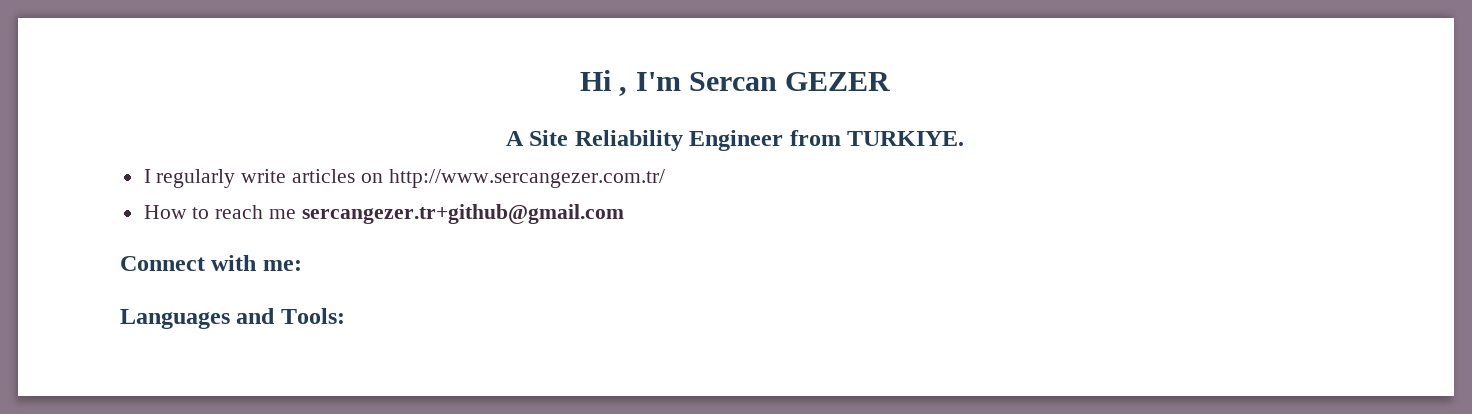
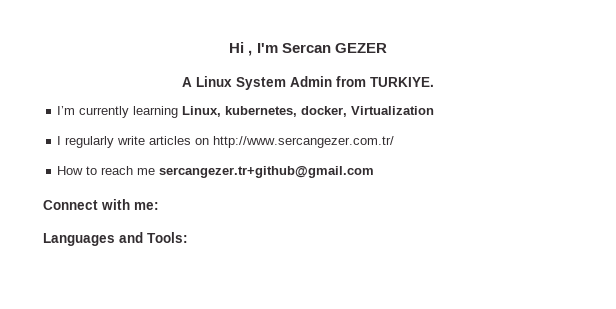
- A Site Reliability Engineer from TURKIYE.
+ A Linux System Admin from TURKIYE.
+ I’m currently learning Linux, kubernetes, docker, Virtualization

